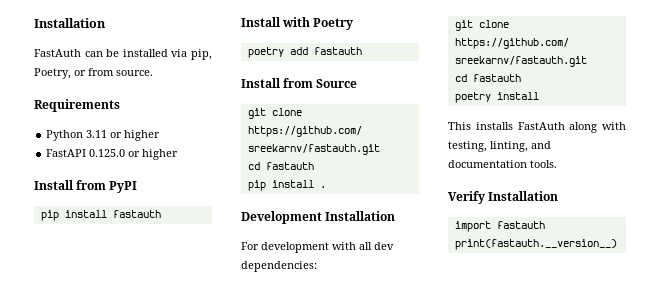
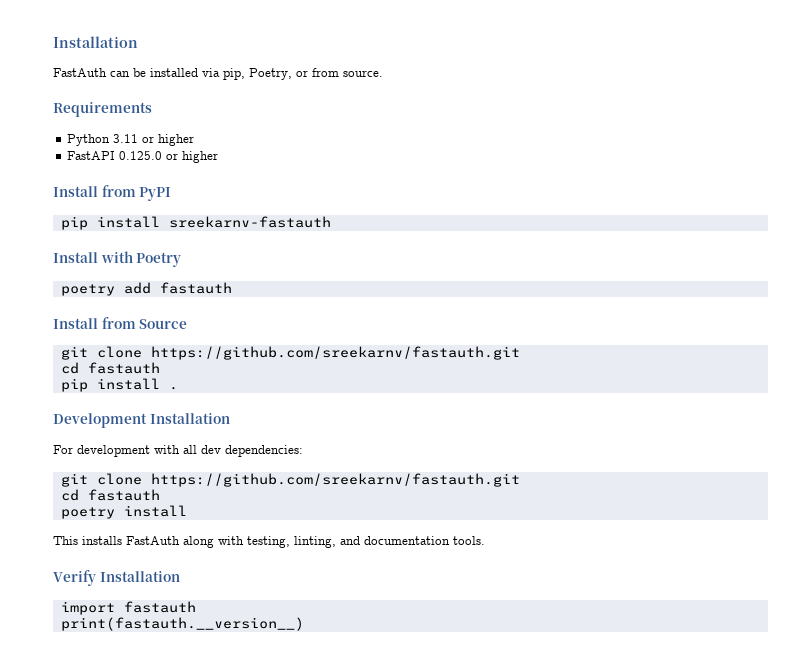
- pip install fastauth
+ pip install sreekarnv-fastauth

